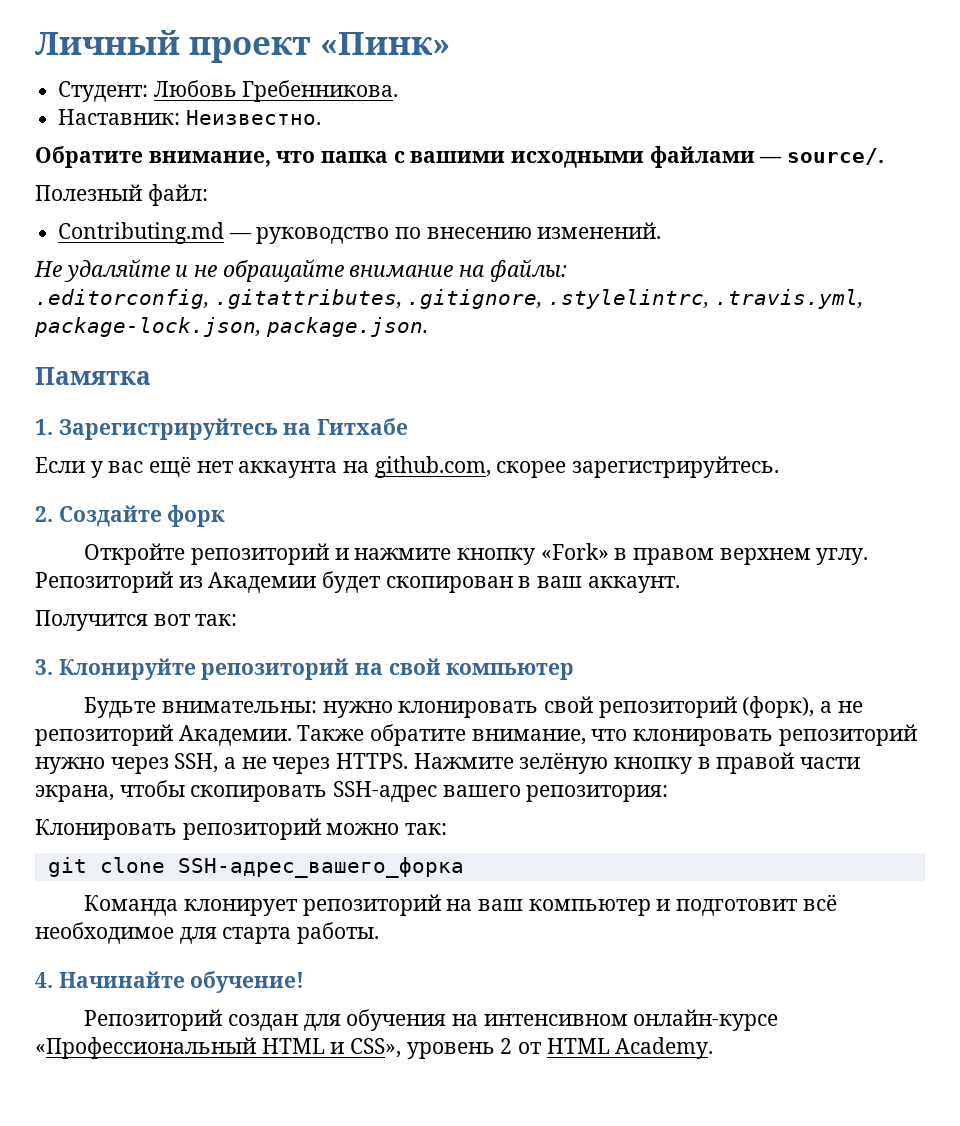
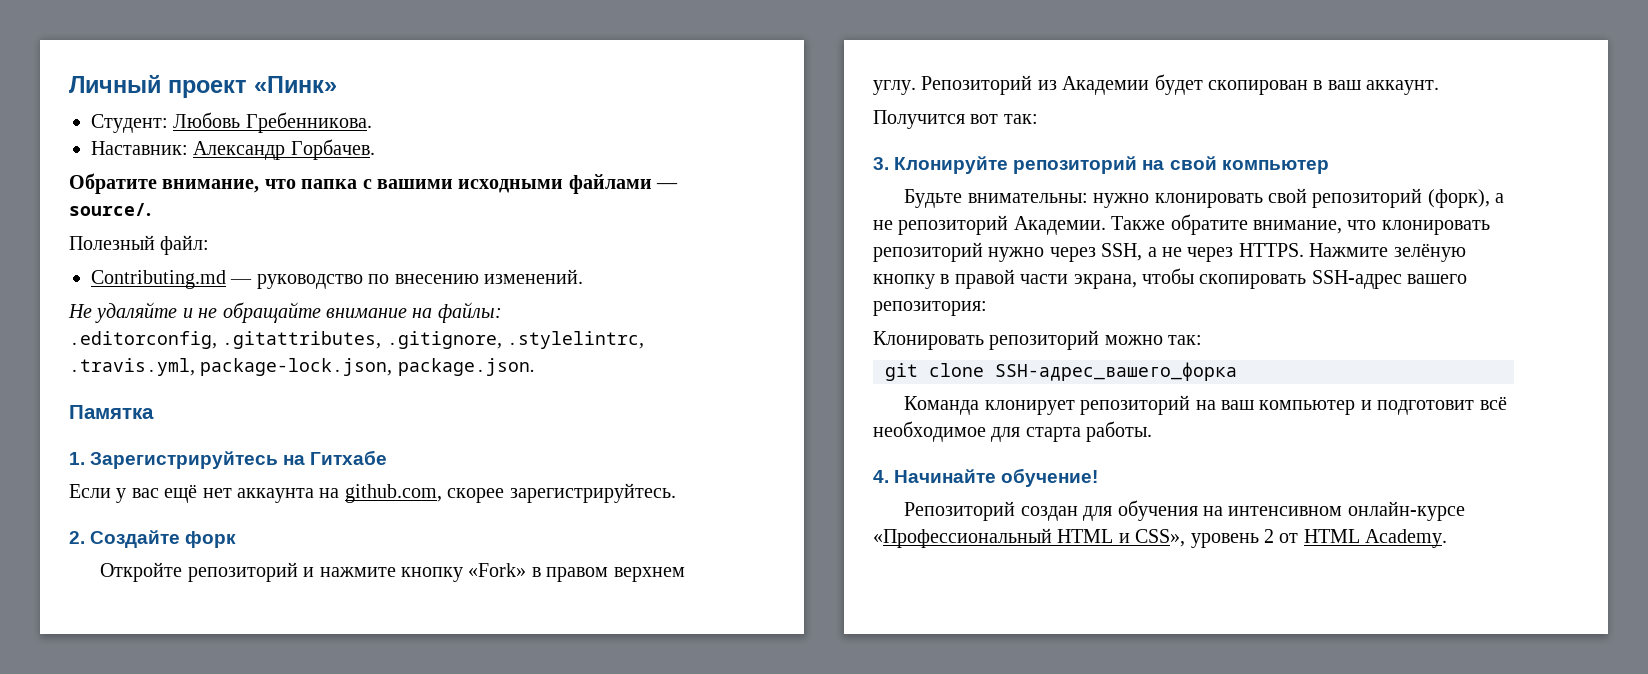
- Наставник: Неизвестно.
+ Наставник: Александр Горбачев.

